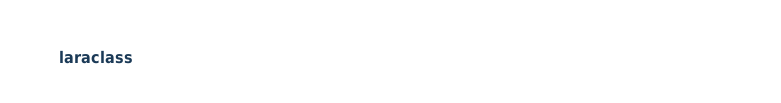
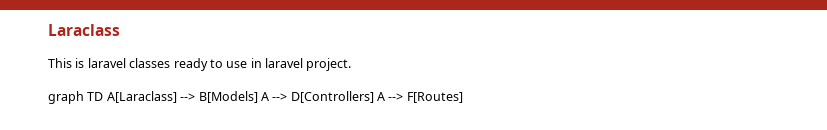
- laraclass
+ Laraclass
+ This is laravel classes ready to use in laravel project.
+ graph TD A[Laraclass] --> B[Models] A --> D[Controllers] A --> F[Routes]

